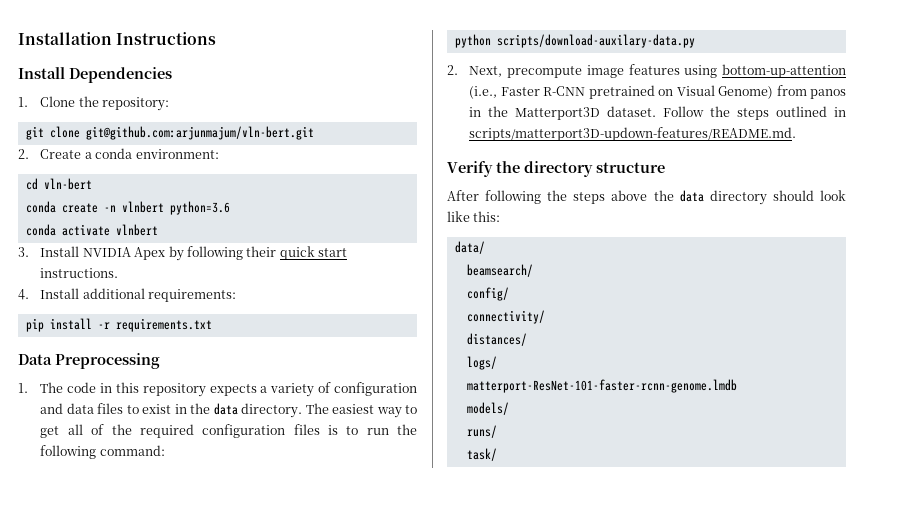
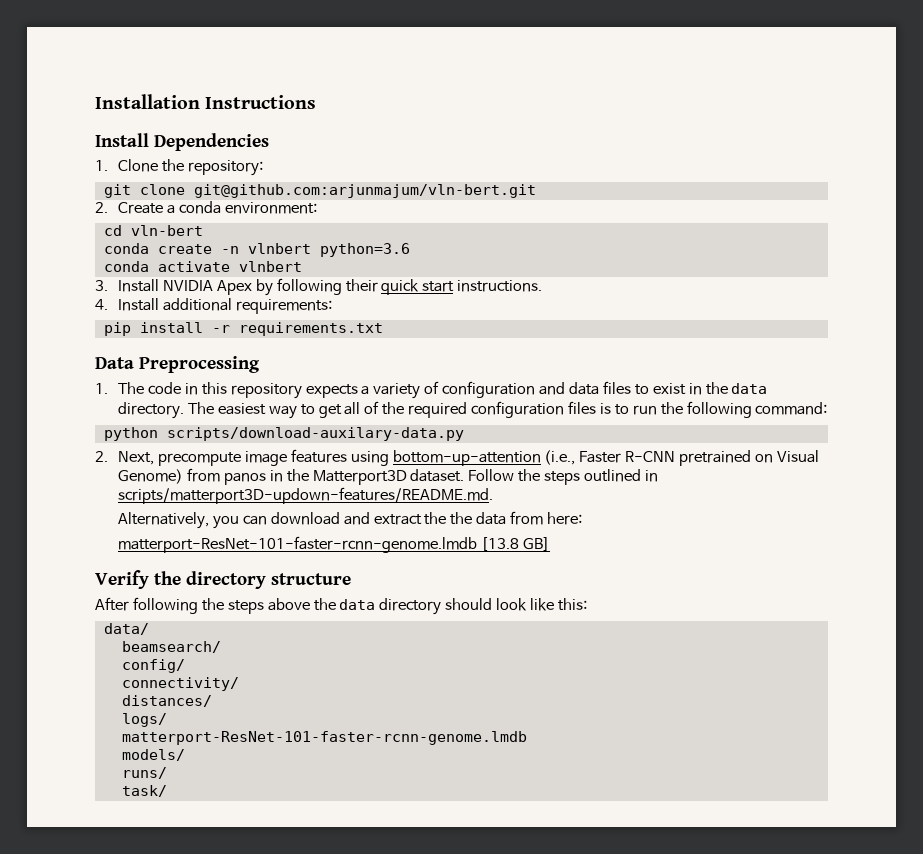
+ Alternatively, you can download and extract the the data from here:
+ matterport-ResNet-101-faster-rcnn-genome.lmdb [13.8 GB]

